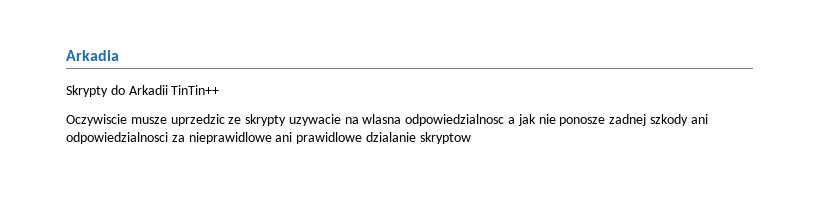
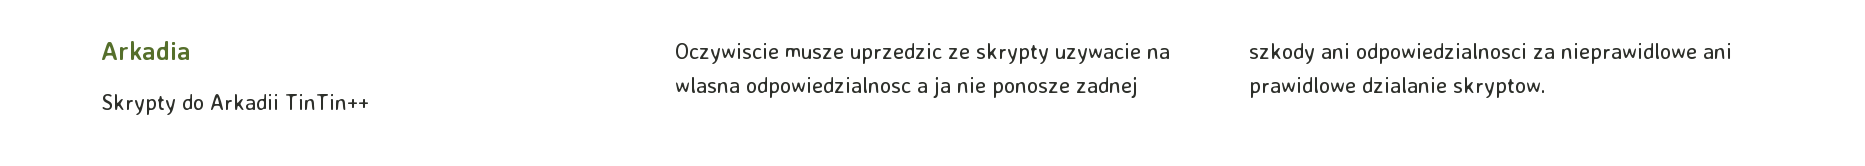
- Oczywiscie musze uprzedzic ze skrypty uzywacie na wlasna odpowiedzialnosc a jak nie ponosze zadnej szkody ani odpowiedzialnosci za nieprawidlowe ani prawidlowe dzialanie skryptow
+ Oczywiscie musze uprzedzic ze skrypty uzywacie na wlasna odpowiedzialnosc a ja nie ponosze zadnej szkody ani odpowiedzialnosci za nieprawidlowe ani prawidlowe dzialanie skryptow.

